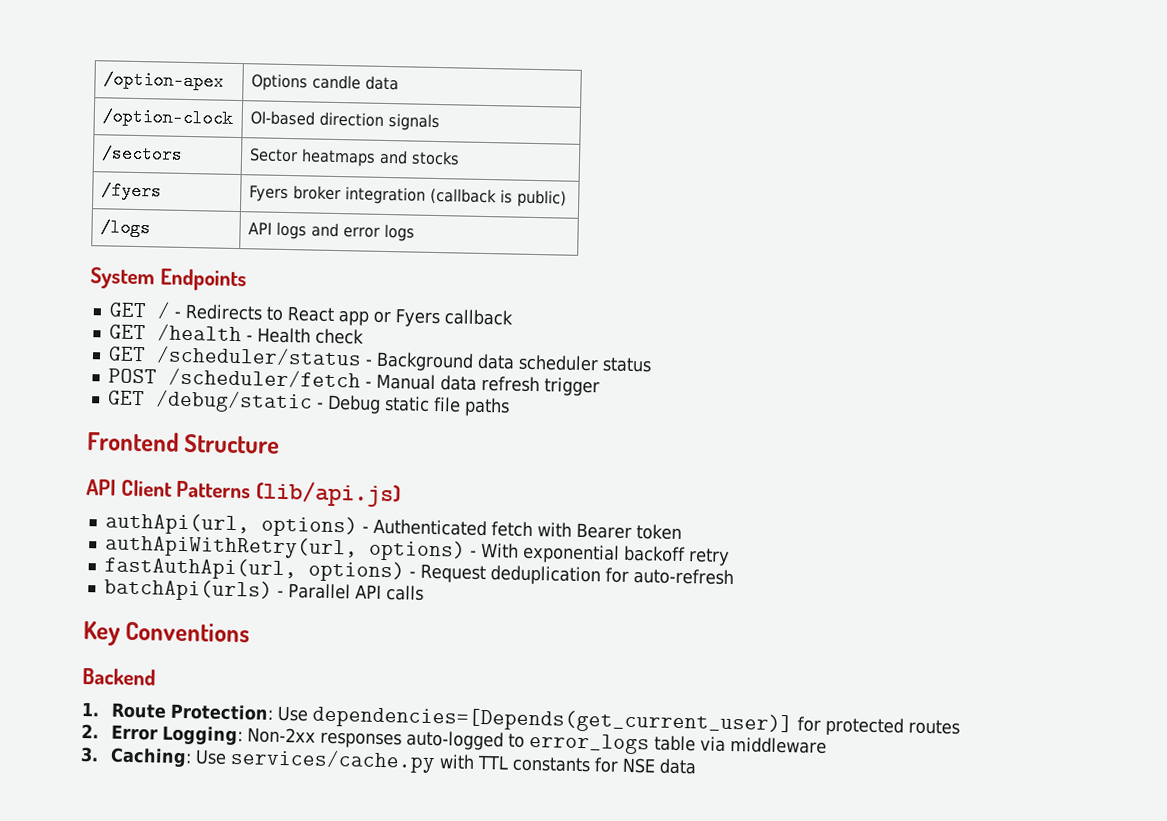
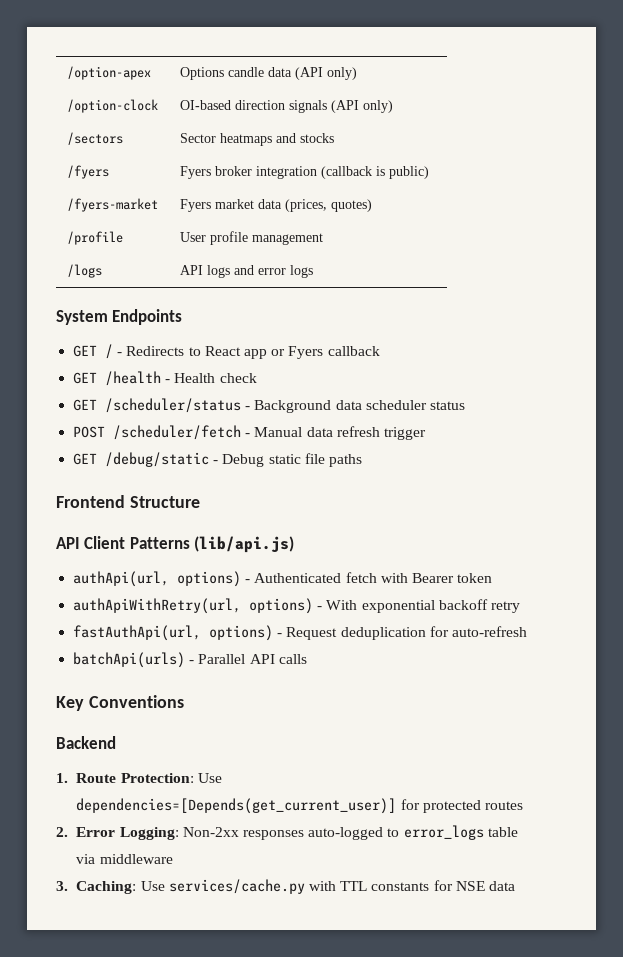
- /option-apex | Options candle data
+ /option-apex | Options candle data (API only)
- /option-clock | OI-based direction signals
+ /option-clock | OI-based direction signals (API only)
+ /fyers-market | Fyers market data (prices, quotes)
+ /profile | User profile management

